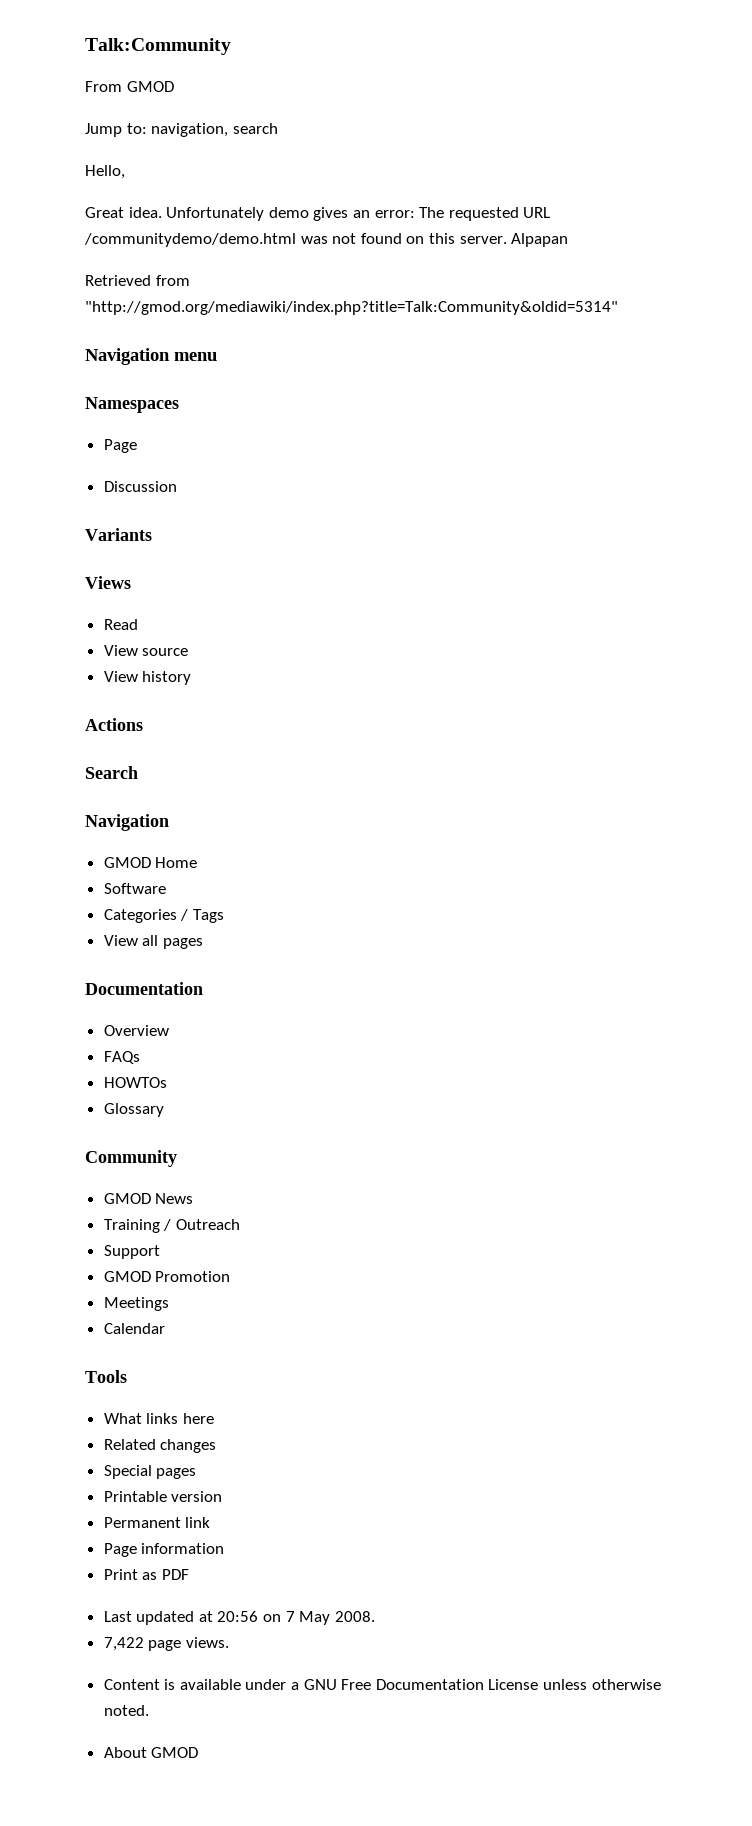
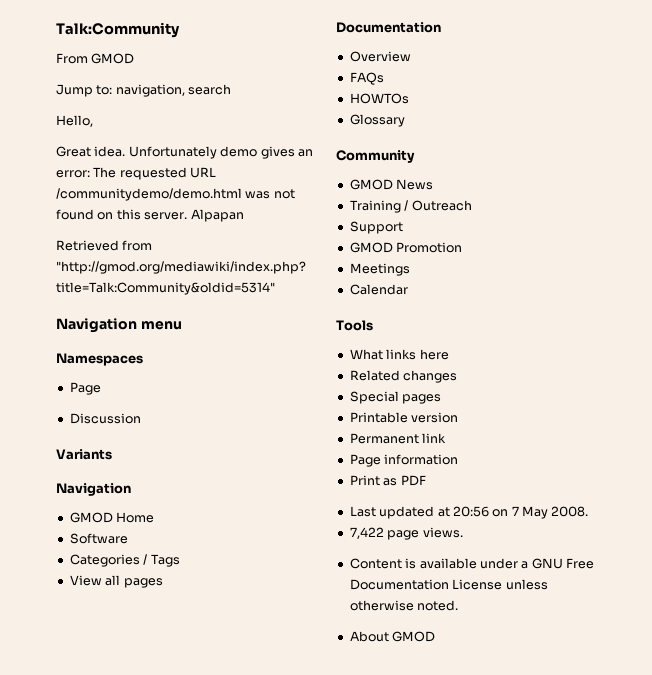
- Views
- Read
- View source
- View history
- Actions
- Search

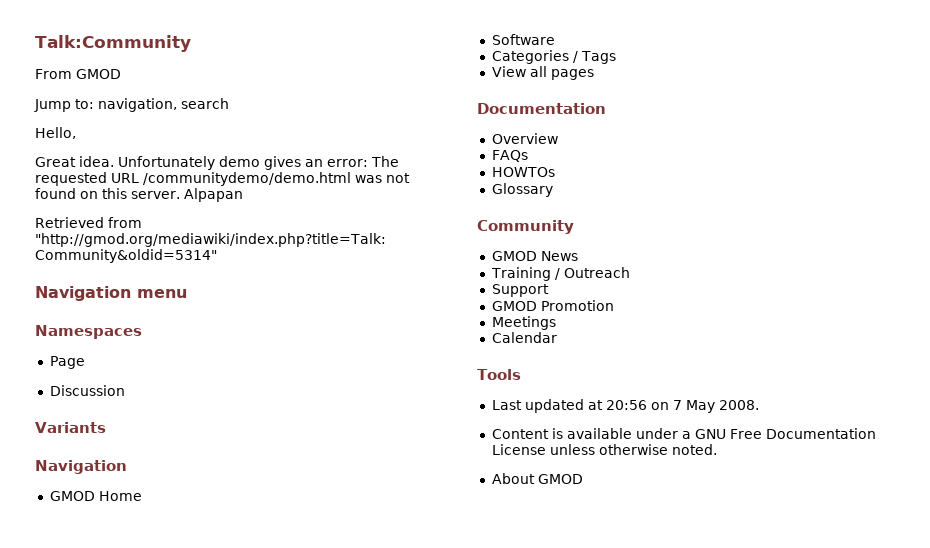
- What links here
- Related changes
- Special pages
- Printable version
- Permanent link
- Page information
- Print as PDF
- 7,422 page views.

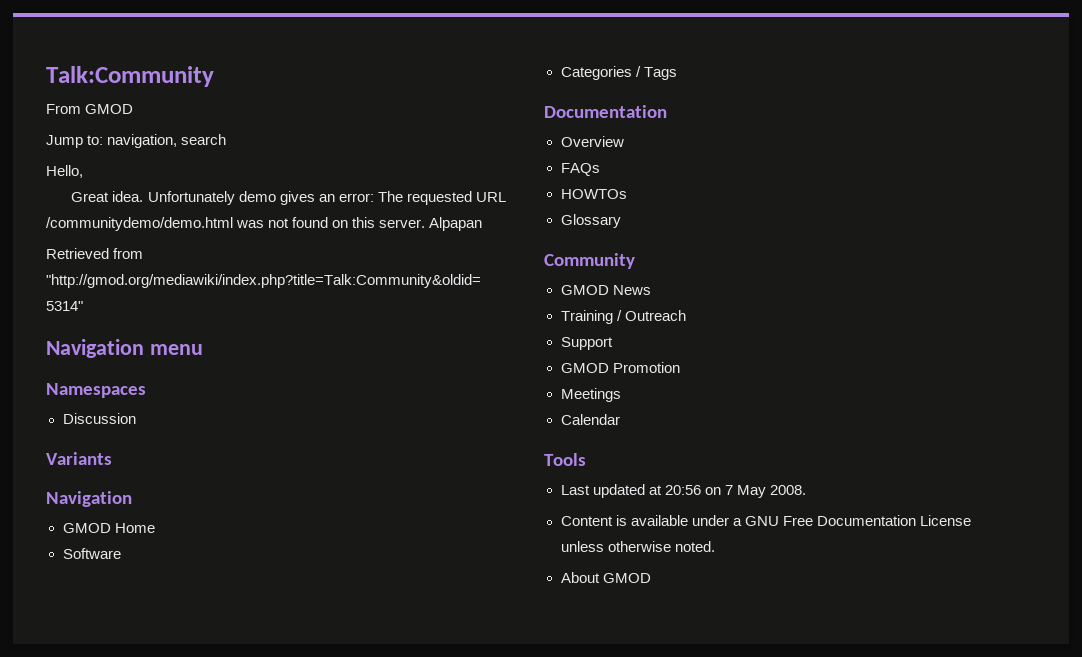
- Page
- View all pages

